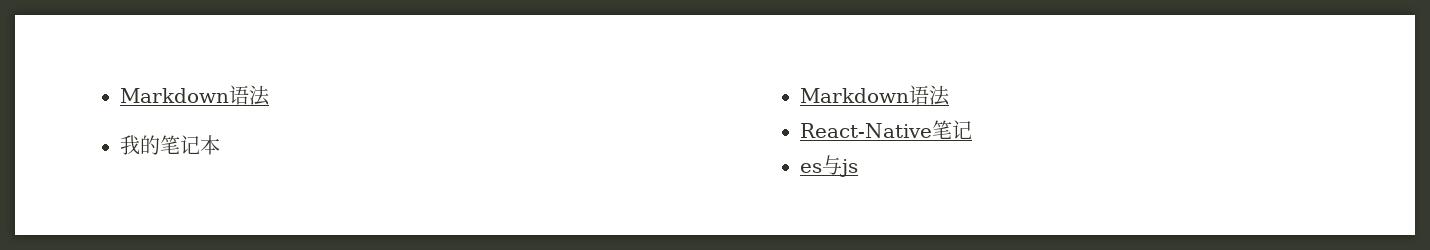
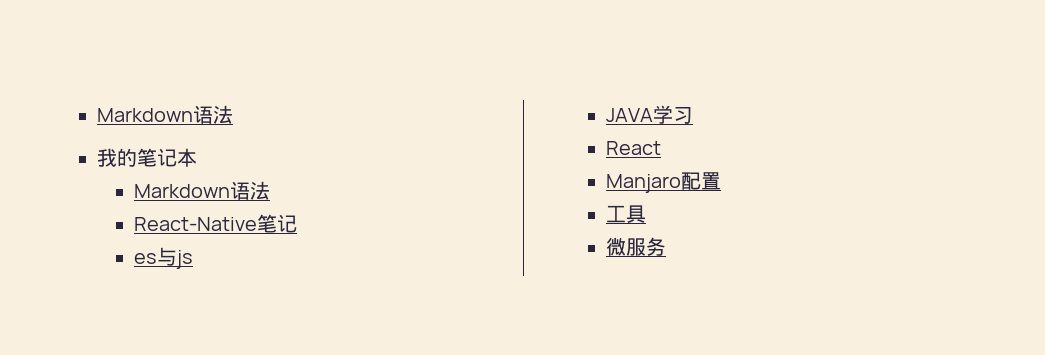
+ JAVA学习
+ React
+ Manjaro配置
+ 工具
+ 微服务

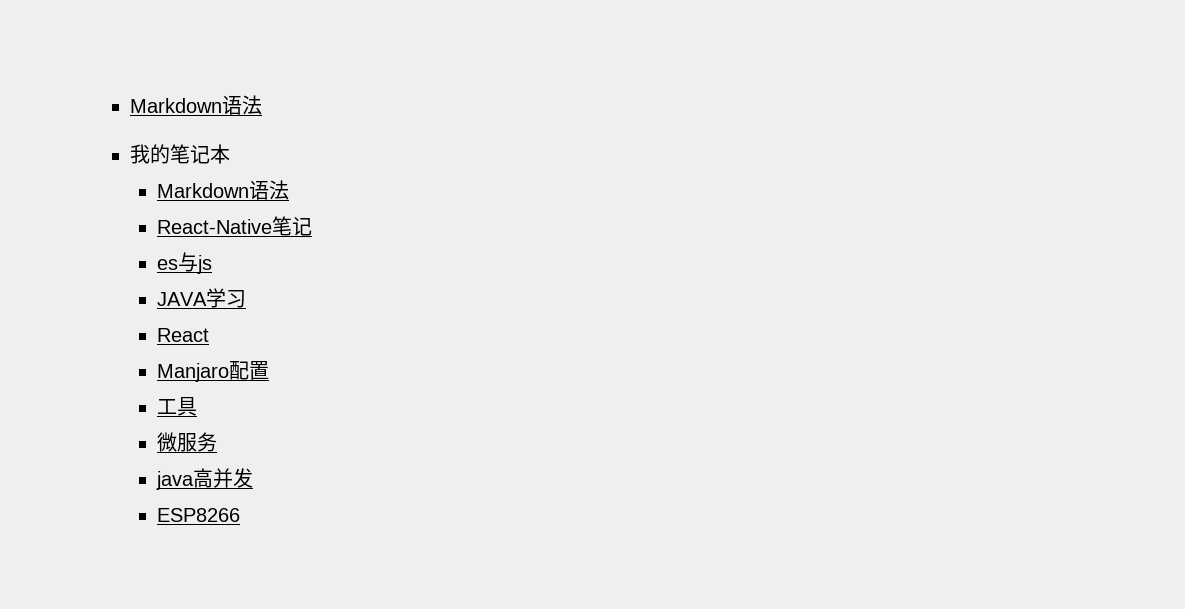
+ java高并发
+ ESP8266

